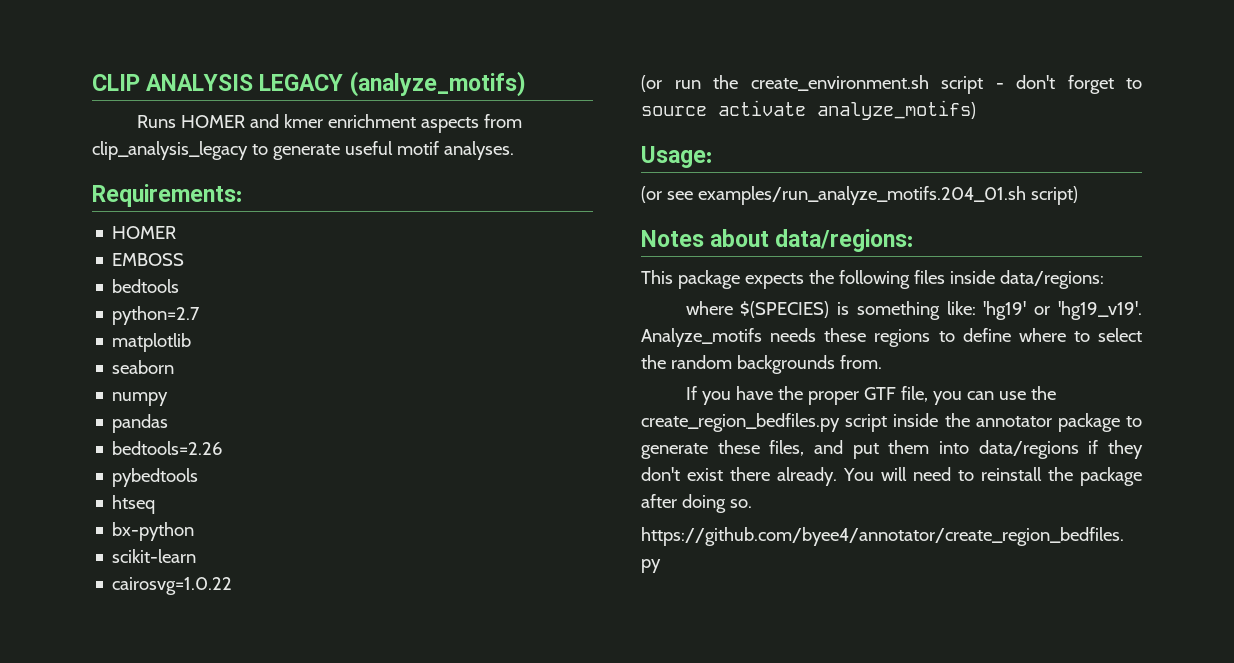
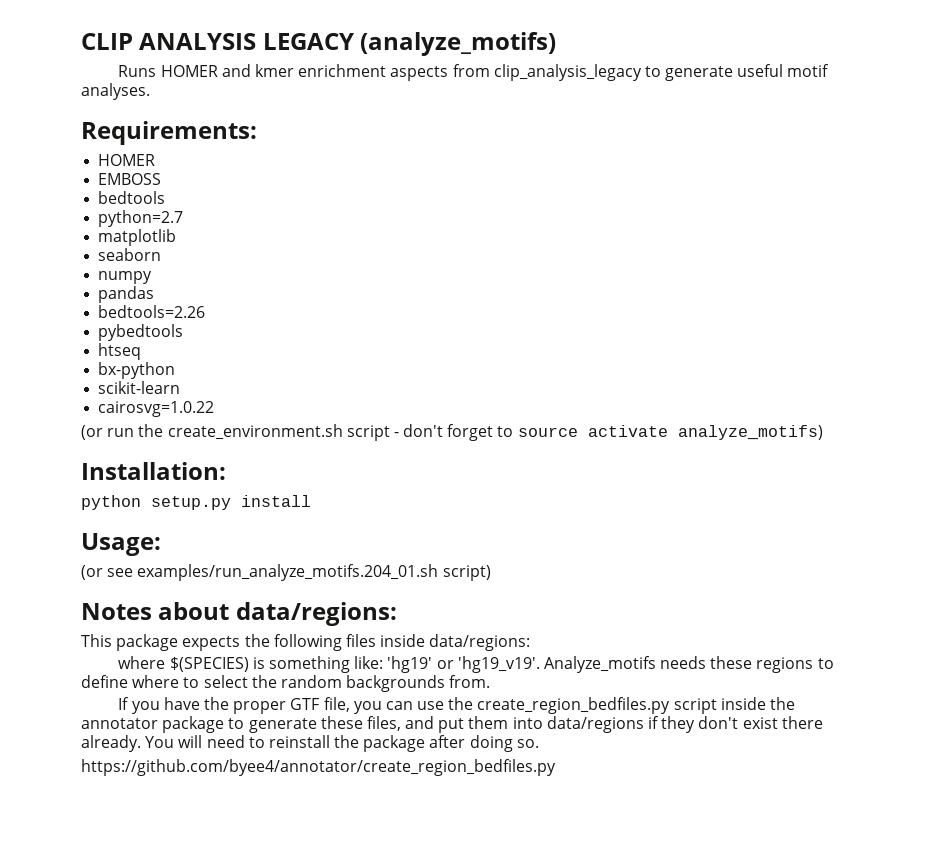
+ Installation:
+ python setup.py install

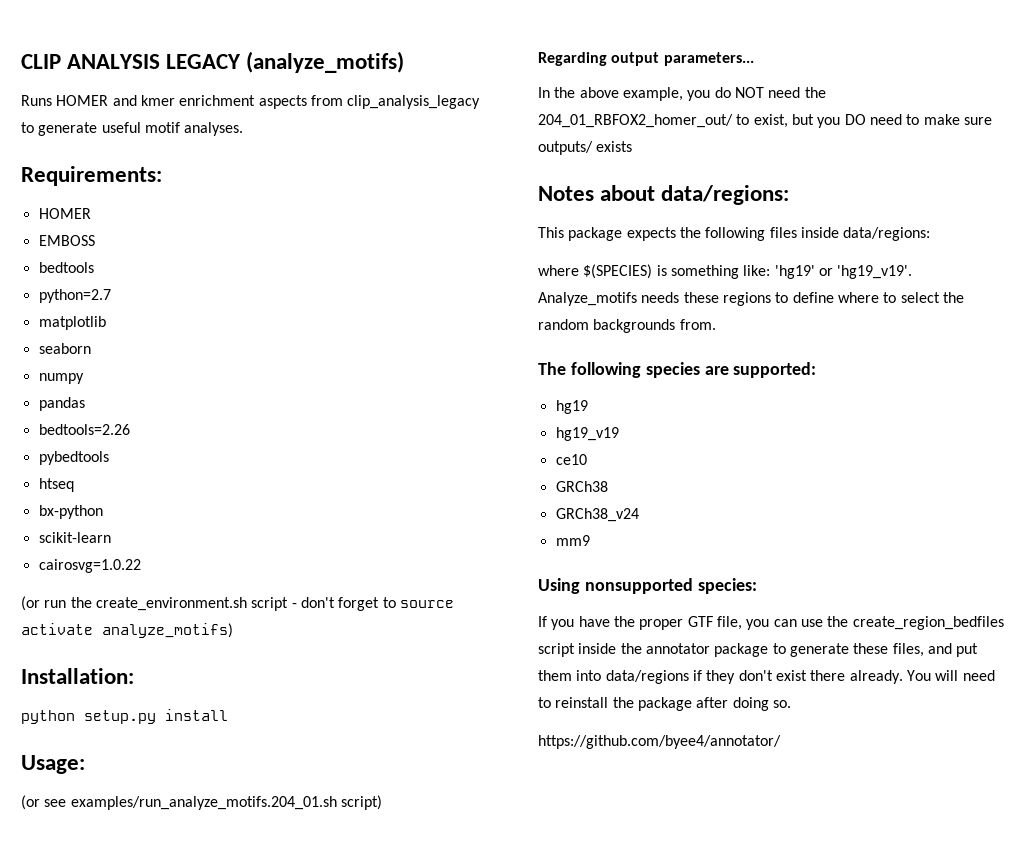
+ Regarding output parameters...
+ In the above example, you do NOT need the 204_01_RBFOX2_homer_out/ to exist, but you DO need to make sure outputs/ exists
+ The following species are supported:
+ hg19
+ hg19_v19
+ ce10
+ GRCh38
+ GRCh38_v24
+ mm9
+ Using nonsupported species:
- If you have the proper GTF file, you can use the create_region_bedfiles.py script inside the annotator package to generate these files, and put them into data/regions if they don't exist there already.
+ If you have the proper GTF file, you can use the create_region_bedfiles script inside the annotator package to generate these files, and put them into data/regions if they don't exist there already.
- https://github.com/byee4/annotator/create_region_bedfiles.py
+ https://github.com/byee4/annotator/

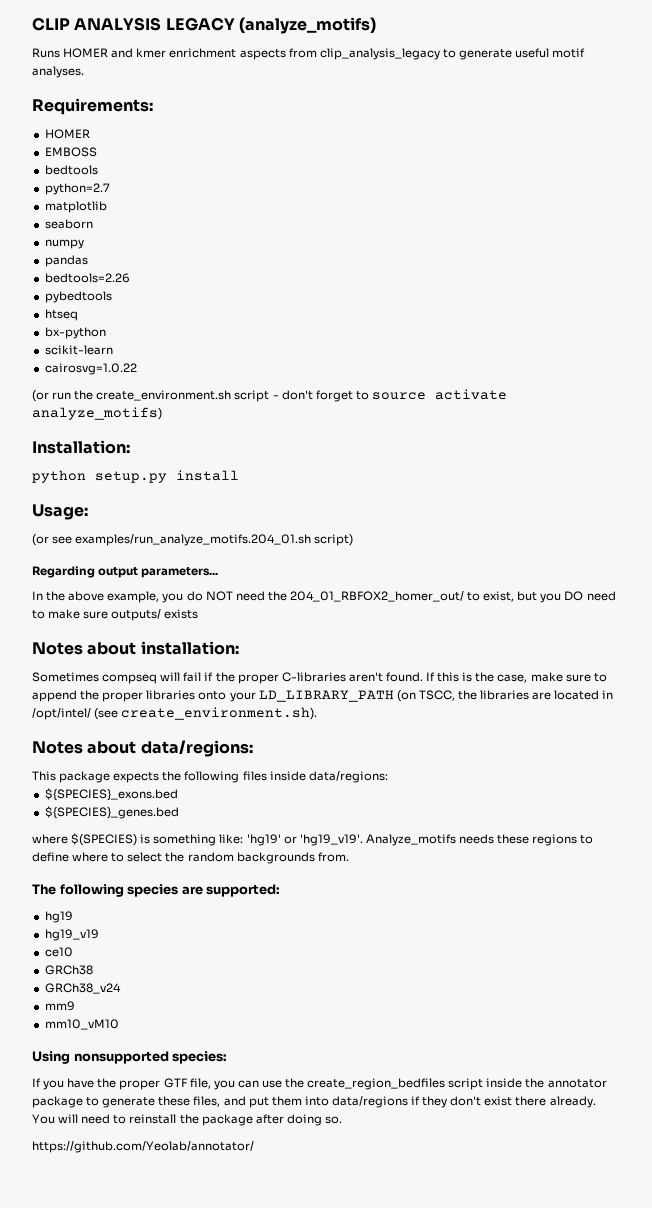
+ Notes about installation:
+ Sometimes compseq will fail if the proper C-libraries aren't found. If this is the case, make sure to append the proper libraries onto your LD_LIBRARY_PATH (on TSCC, the libraries are located in /opt/intel/ (see create_environment.sh).
+ ${SPECIES}_exons.bed
+ ${SPECIES}_genes.bed
+ mm10_vM10
- https://github.com/byee4/annotator/
+ https://github.com/Yeolab/annotator/

